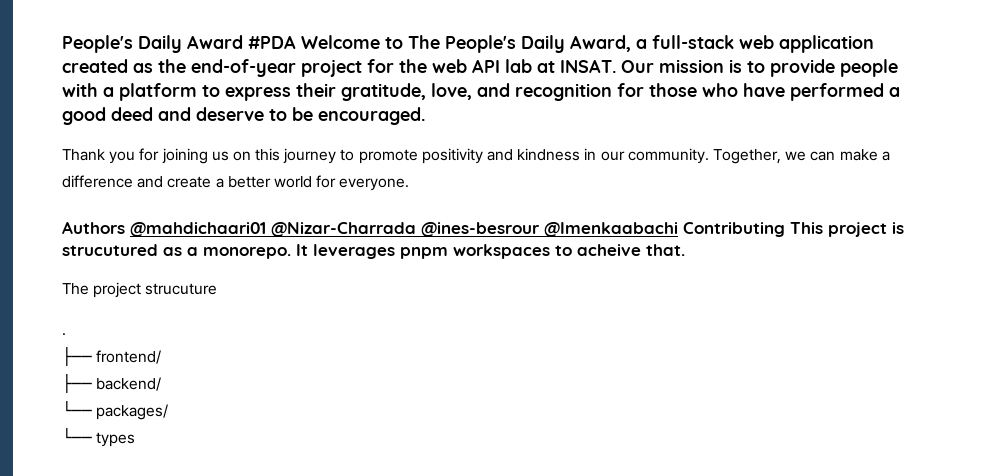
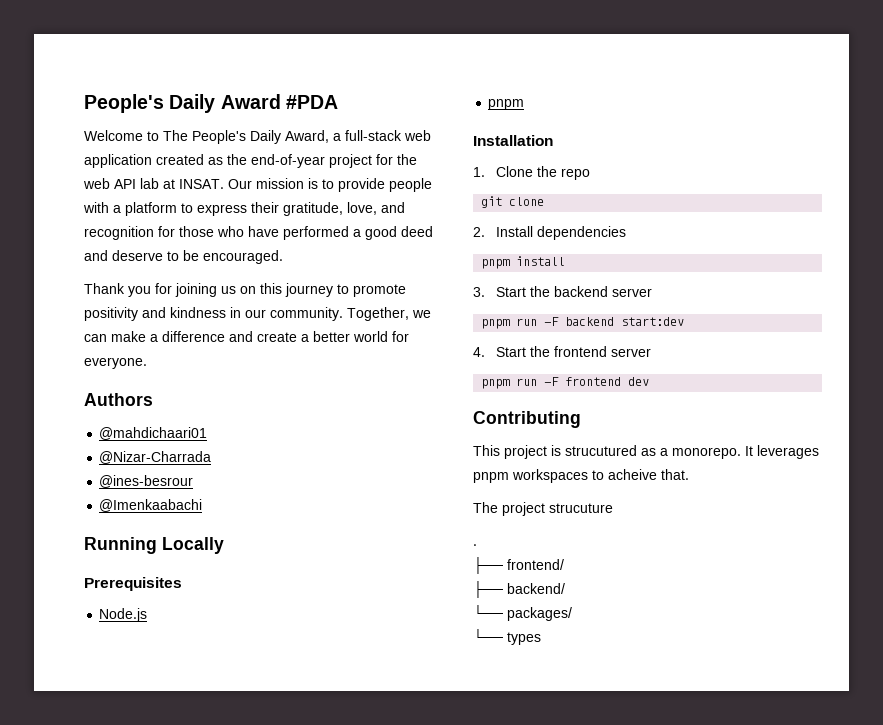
- People's Daily Award #PDA Welcome to The People's Daily Award, a full-stack web application created as the end-of-year project for the web API lab at INSAT.
+ People's Daily Award #PDA
+ Welcome to The People's Daily Award, a full-stack web application created as the end-of-year project for the web API lab at INSAT.
- Authors @mahdichaari01 @Nizar-Charrada @ines-besrour @Imenkaabachi Contributing This project is strucutured as a monorepo.
+ Authors
+ @mahdichaari01
+ @Nizar-Charrada
+ @ines-besrour
+ @Imenkaabachi
+ Running Locally
+ Prerequisites
+ Node.js
+ pnpm
+ Installation
+ 1. Clone the repo
+ git clone
+ 2. Install dependencies
+ pnpm install
+ 3. Start the backend server
+ pnpm run -F backend start:dev
+ 4. Start the frontend server
+ pnpm run -F frontend dev
+ Contributing
+ This project is strucutured as a monorepo.

